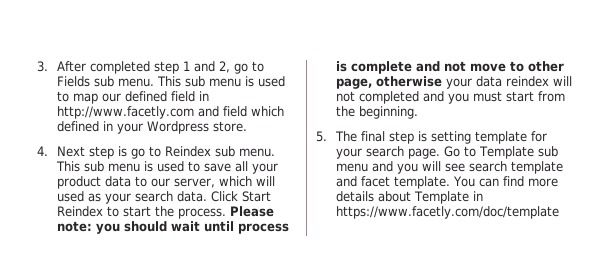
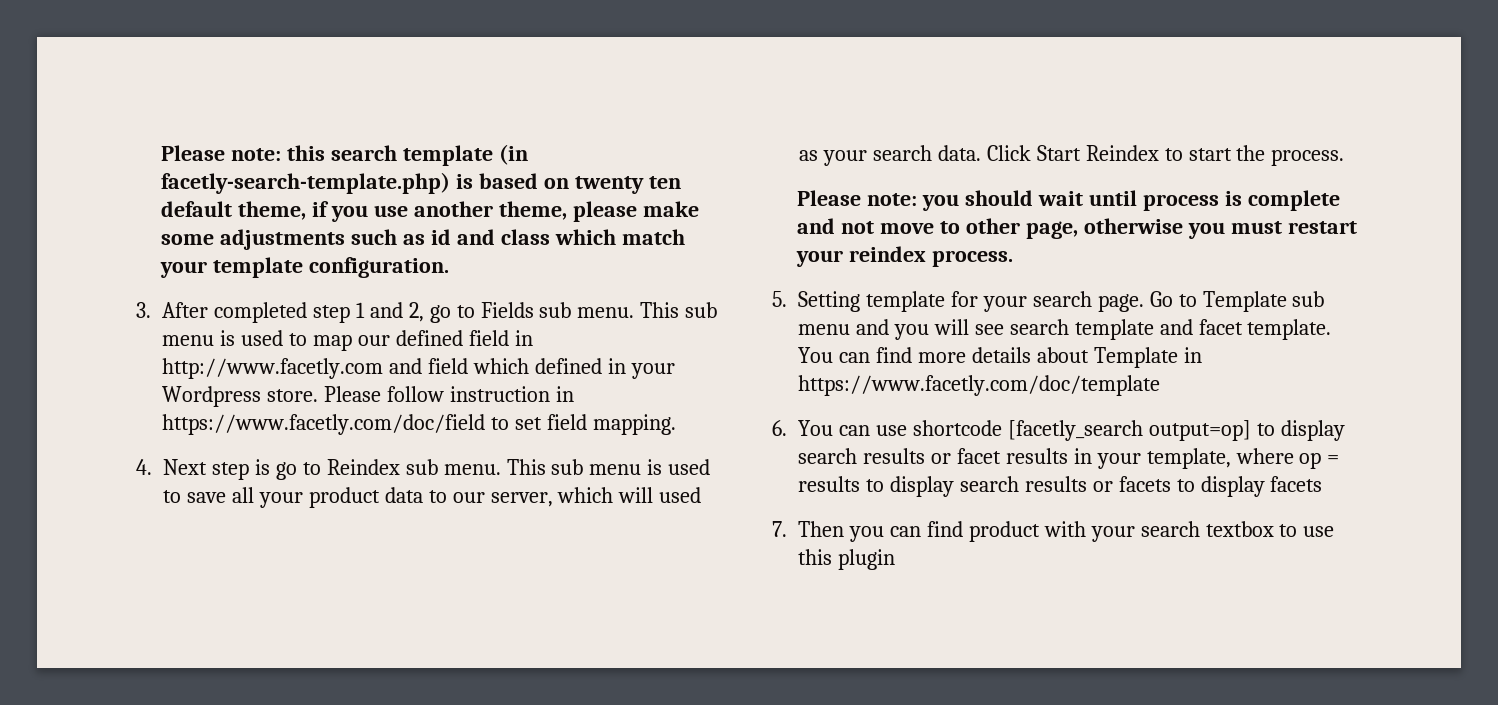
+ Please note: this search template (in facetly-search-template.php) is based on twenty ten default theme, if you use another theme, please make some adjustments such as id and class which match your template configuration.
+ Please follow instruction in https://www.facetly.com/doc/field to set field mapping.
- Click Start Reindex to start the process. Please note: you should wait until process is complete and not move to other page, otherwise your data reindex will not completed and you must start from the beginning.
- 5. The final step is setting template for your search page.
+ Click Start Reindex to start the process.
+ Please note: you should wait until process is complete and not move to other page, otherwise you must restart your reindex process.
+ 5. Setting template for your search page.
+ 6. You can use shortcode [facetly_search output=op] to display search results or facet results in your template, where op = results to display search results or facets to display facets
+ 7. Then you can find product with your search textbox to use this plugin

